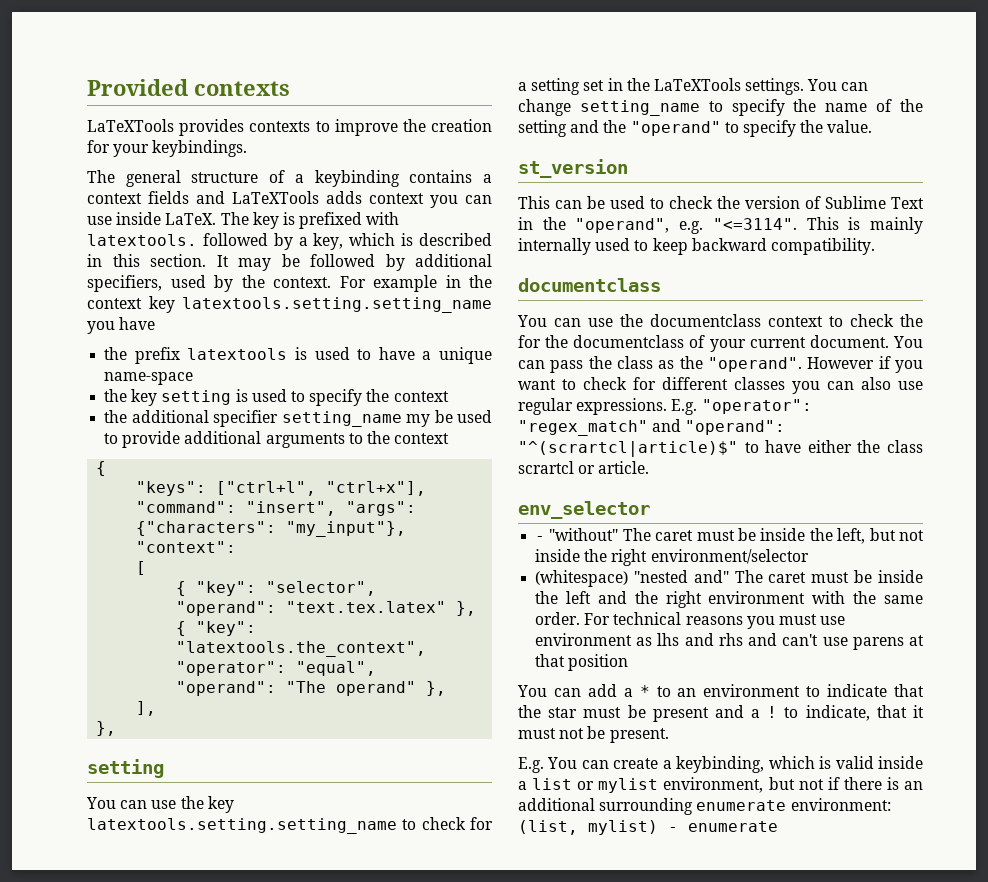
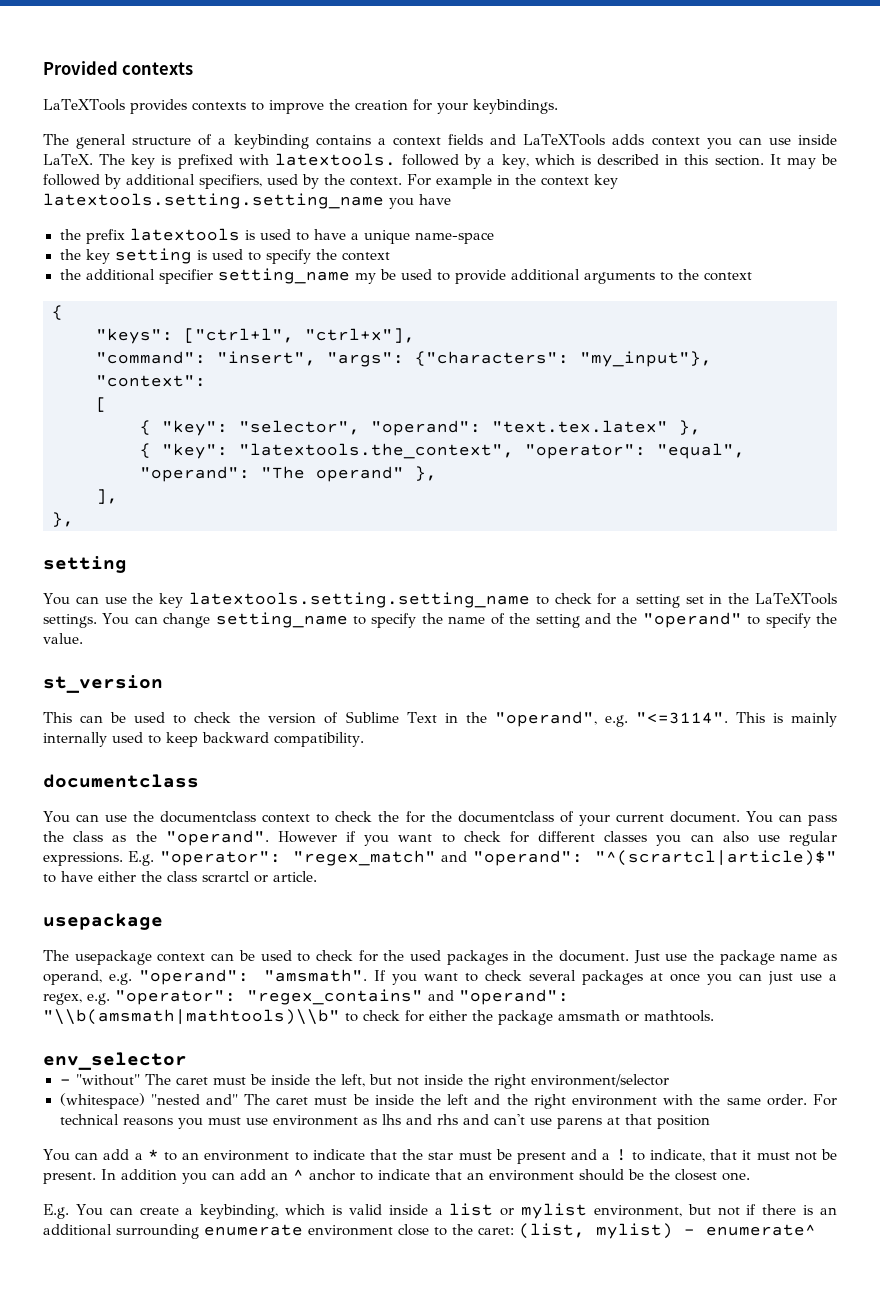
  E.g. "operator": "regex_match" and "operand": "^(scrartcl|article)$" to have either the class scrartcl or article.
+ usepackage
+ The usepackage context can be used to check for the used packages in the document. Just use the package name as operand, e.g. "operand": "amsmath". If you want to check several packages at once you can just use a regex, e.g. "operator": "regex_contains" and "operand": "\\b(amsmath|mathtools)\\b" to check for either the package amsmath or mathtools.
+ In addition you can add an ^ anchor to indicate that an environment should be the closest one.
- E.g. You can create a keybinding, which is valid inside a list or mylist environment, but not if there is an additional surrounding enumerate environment: (list, mylist) - enumerate
+ E.g. You can create a keybinding, which is valid inside a list or mylist environment, but not if there is an additional surrounding enumerate environment close to the caret: (list, mylist) - enumerate^

